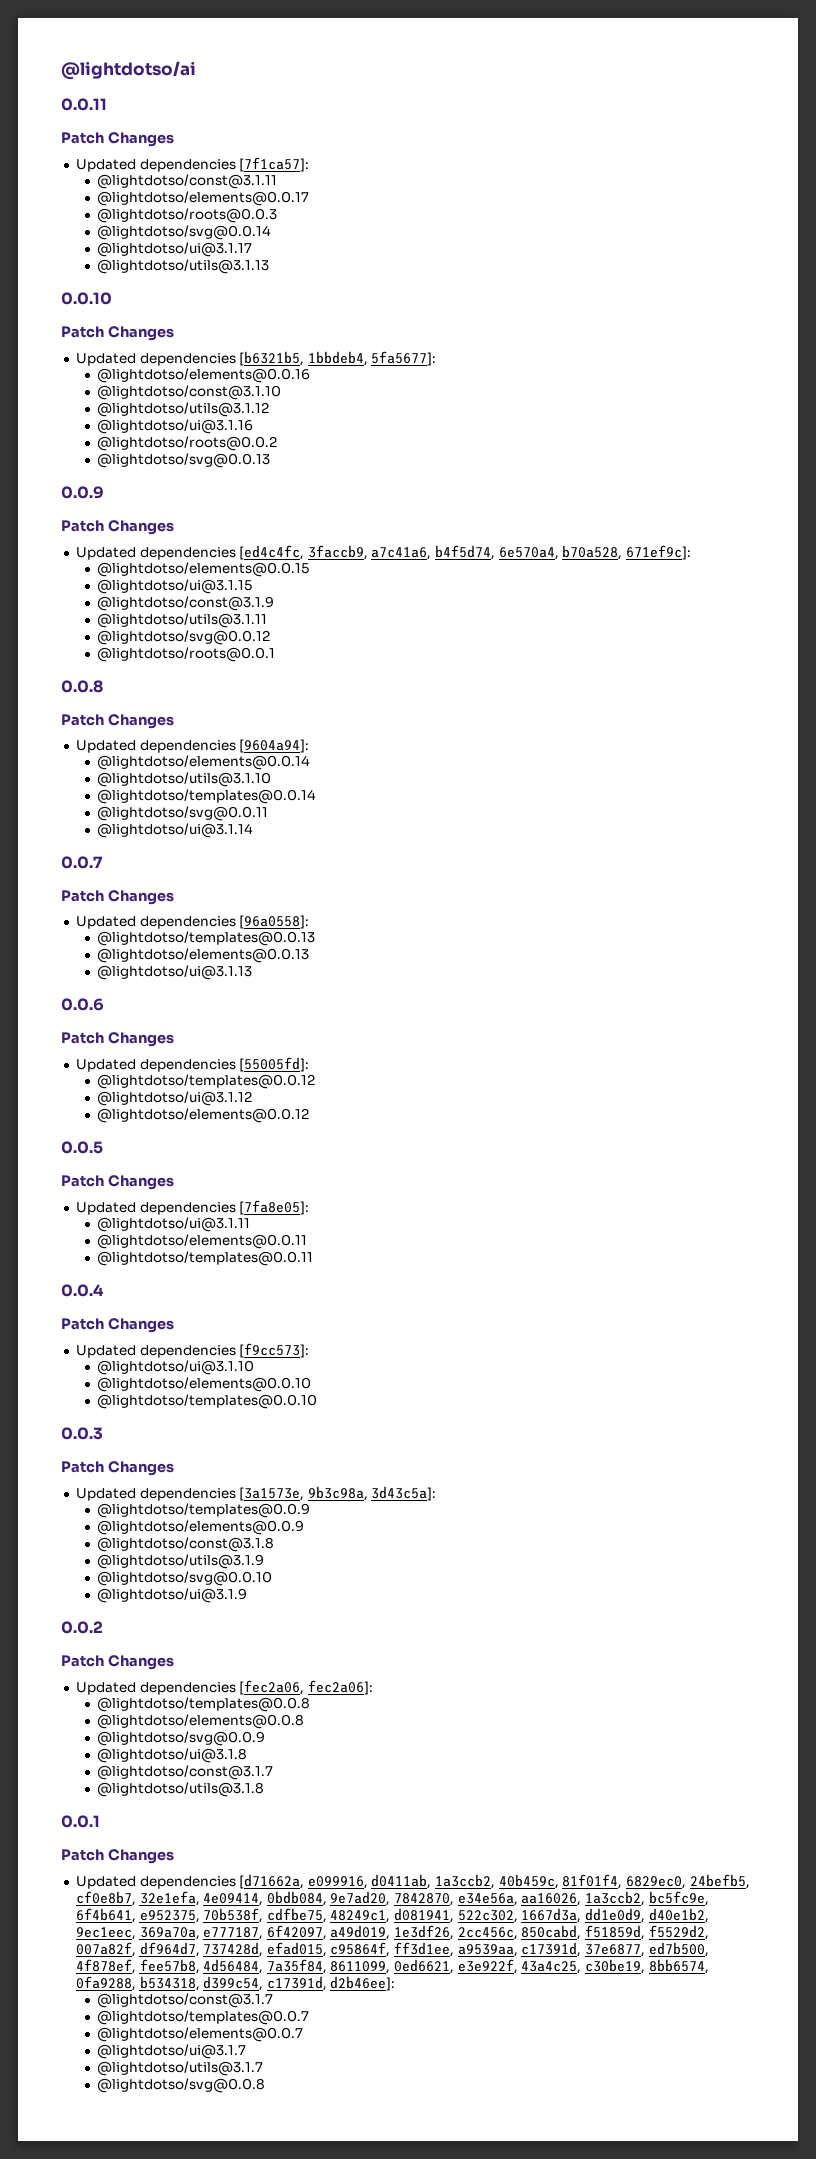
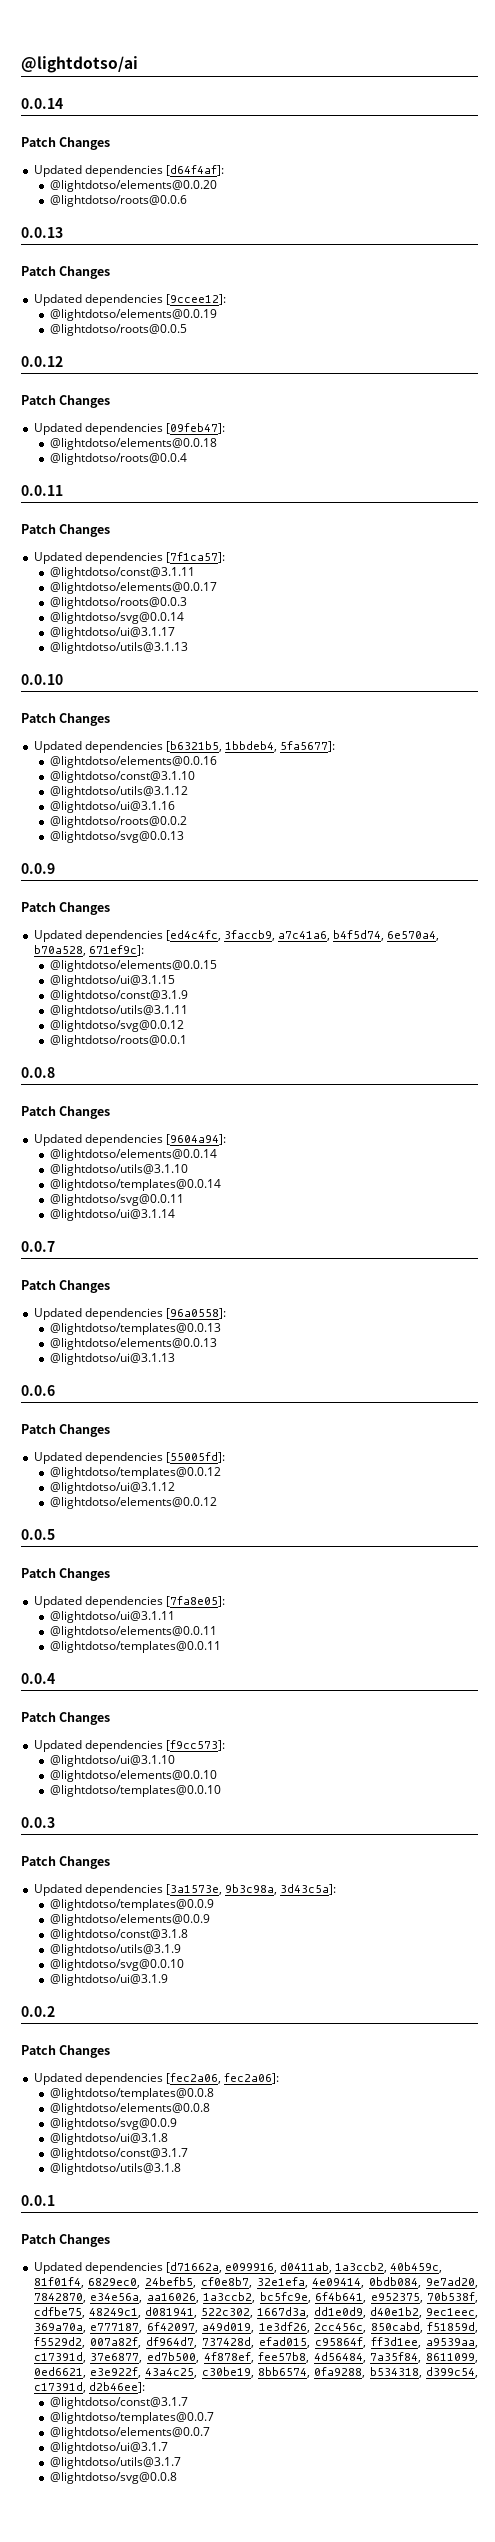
+ 0.0.14
+ Patch Changes
+ Updated dependencies [d64f4af]:
+ @lightdotso/elements@0.0.20
+ @lightdotso/roots@0.0.6
+ 0.0.13
+ Patch Changes
+ Updated dependencies [9ccee12]:
+ @lightdotso/elements@0.0.19
+ @lightdotso/roots@0.0.5
+ 0.0.12
+ Patch Changes
+ Updated dependencies [09feb47]:
+ @lightdotso/elements@0.0.18
+ @lightdotso/roots@0.0.4

